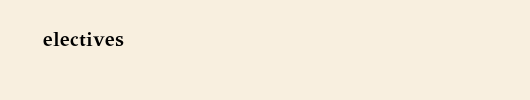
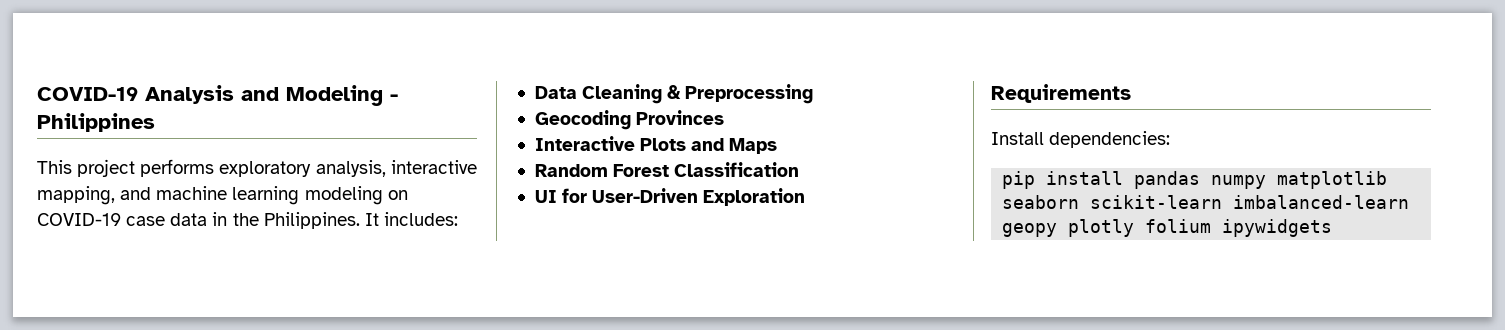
- electives
+ COVID-19 Analysis and Modeling - Philippines
+ This project performs exploratory analysis, interactive mapping, and machine learning modeling on COVID-19 case data in the Philippines. It includes:
+ Data Cleaning & Preprocessing
+ Geocoding Provinces
+ Interactive Plots and Maps
+ Random Forest Classification
+ UI for User-Driven Exploration
+ Requirements
+ Install dependencies:
+ pip install pandas numpy matplotlib seaborn scikit-learn imbalanced-learn geopy plotly folium ipywidgets

